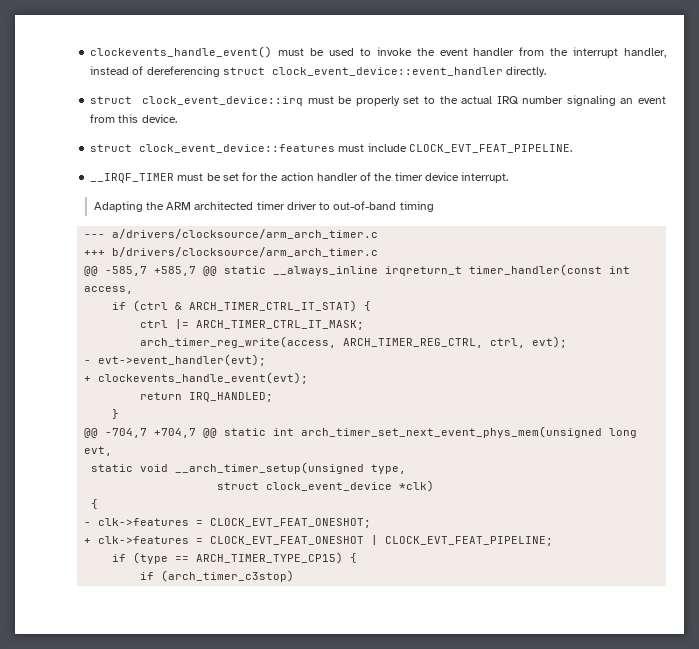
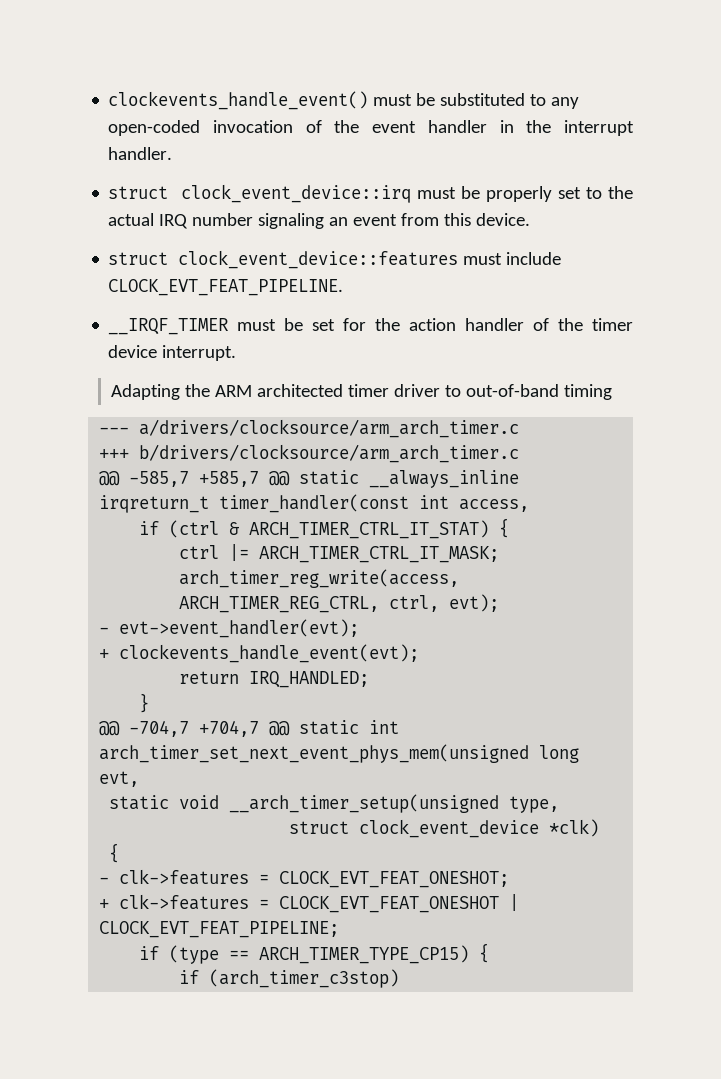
- clockevents_handle_event() must be used to invoke the event handler from the interrupt handler, instead of dereferencing struct clock_event_device::event_handler directly.
+ clockevents_handle_event() must be substituted to any open-coded invocation of the event handler in the interrupt handler.

